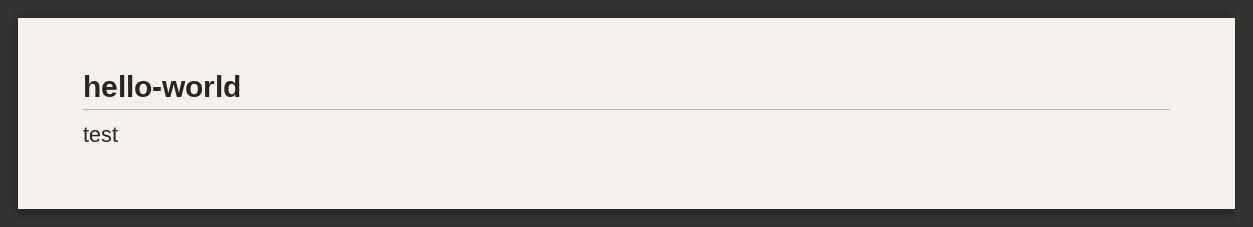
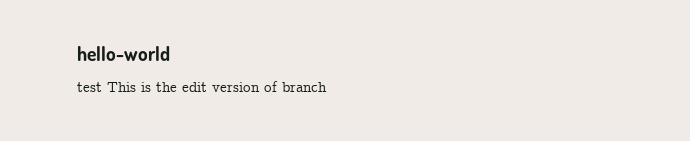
- test
+ test This is the edit version of branch

